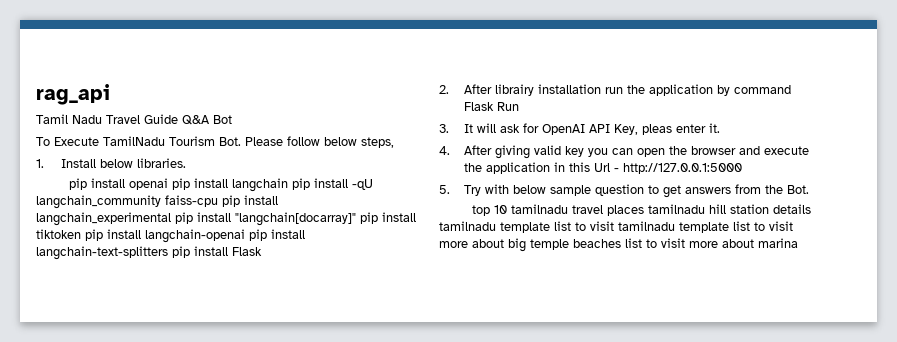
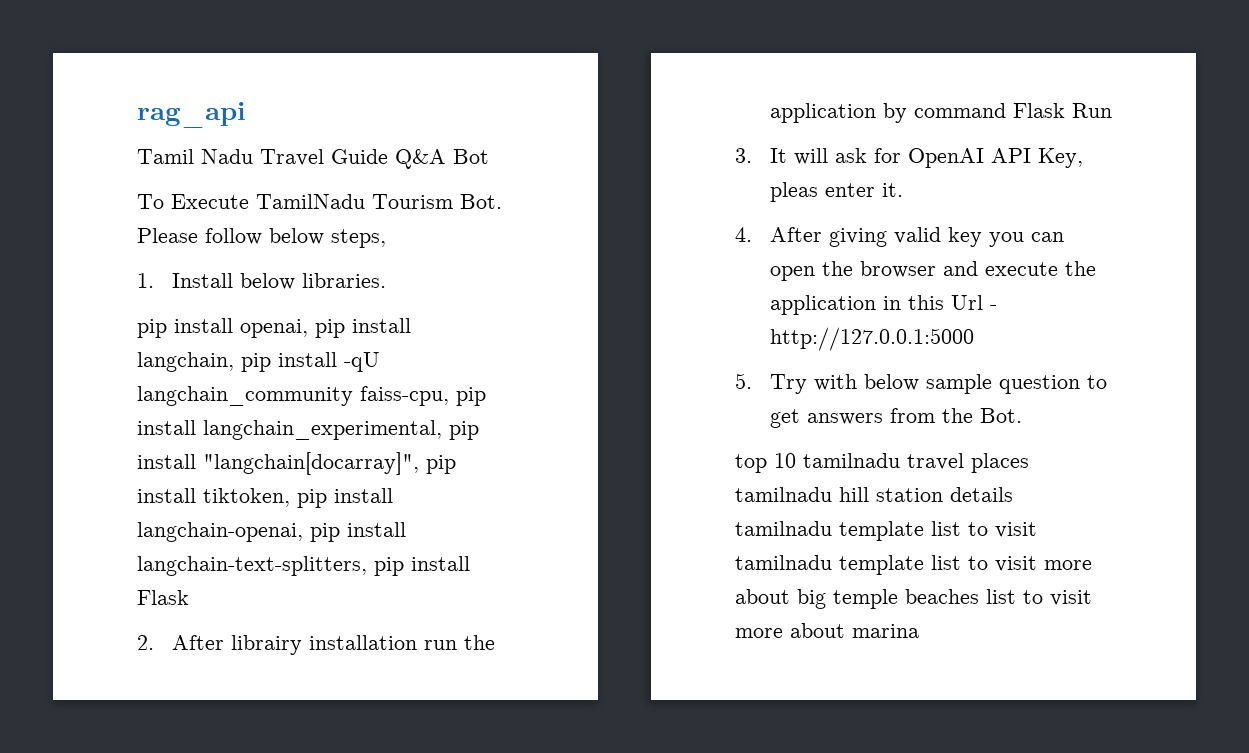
- pip install openai pip install langchain pip install -qU langchain_community faiss-cpu pip install langchain_experimental pip install "langchain[docarray]" pip install tiktoken pip install langchain-openai pip install langchain-text-splitters pip install Flask
+ pip install openai, pip install langchain, pip install -qU langchain_community faiss-cpu, pip install langchain_experimental, pip install "langchain[docarray]", pip install tiktoken, pip install langchain-openai, pip install langchain-text-splitters, pip install Flask

